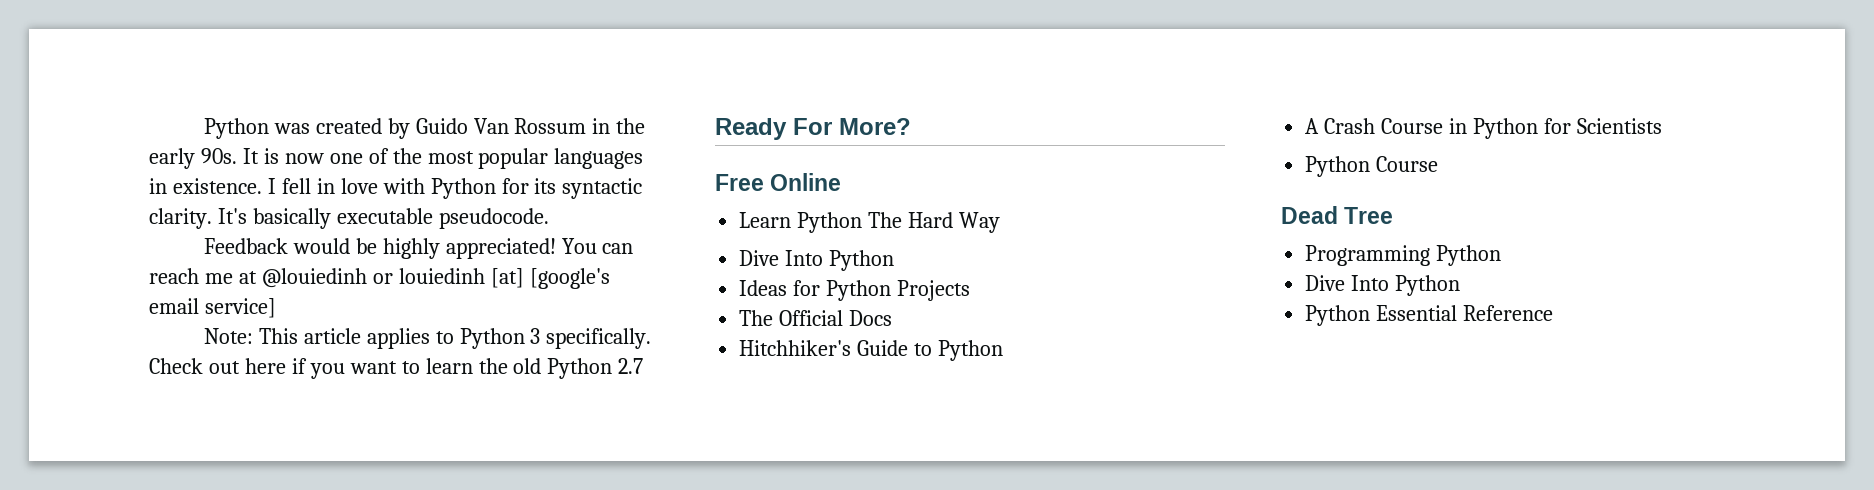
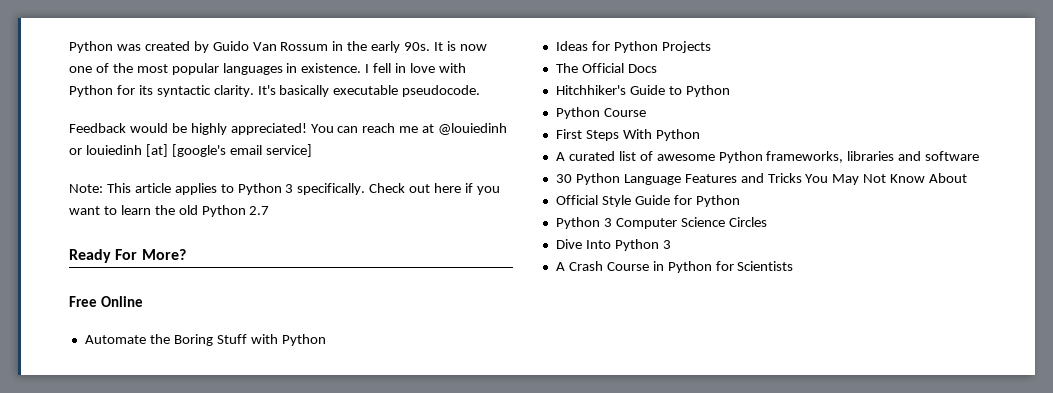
- Learn Python The Hard Way
- Dive Into Python
+ Automate the Boring Stuff with Python
+ Python Course
+ First Steps With Python
+ A curated list of awesome Python frameworks, libraries and software
+ 30 Python Language Features and Tricks You May Not Know About
+ Official Style Guide for Python
+ Python 3 Computer Science Circles
+ Dive Into Python 3
- Python Course
- Dead Tree
- Programming Python
- Dive Into Python
- Python Essential Reference

